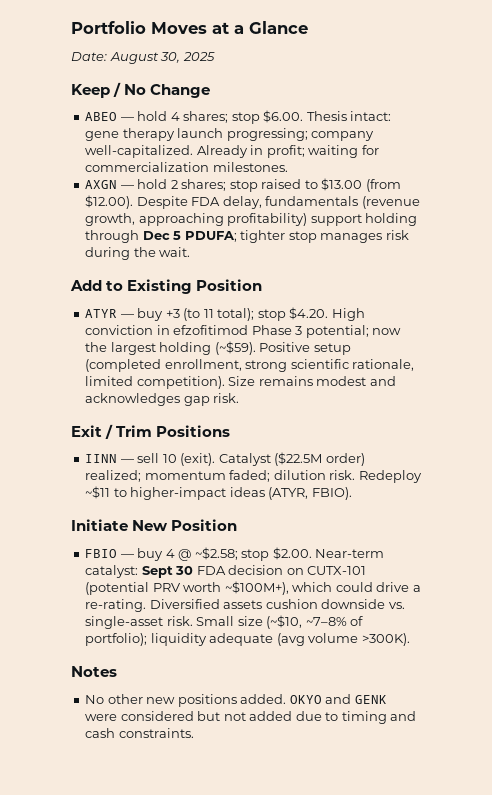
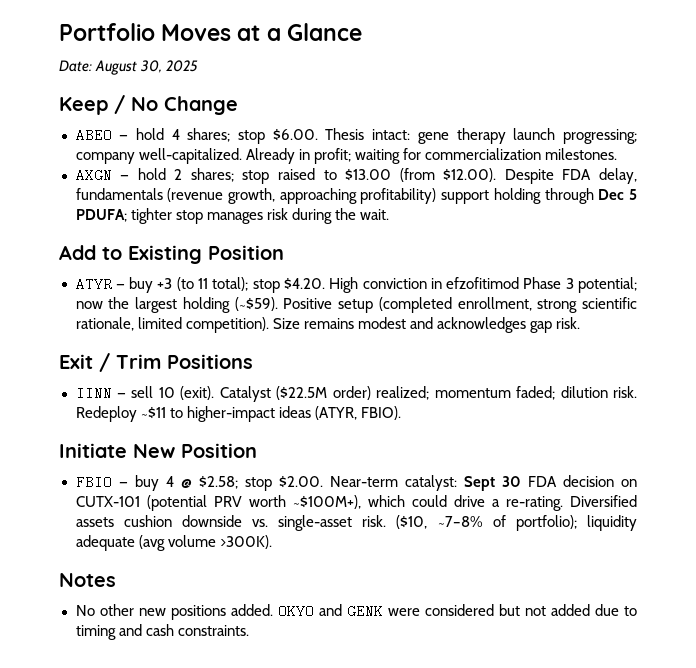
- FBIO — buy 4 @ ~$2.58; stop $2.00. Near-term catalyst: Sept 30 FDA decision on CUTX-101 (potential PRV worth ~$100M+), which could drive a re-rating.
+ FBIO — buy 4 @ $2.58; stop $2.00. Near-term catalyst: Sept 30 FDA decision on CUTX-101 (potential PRV worth ~$100M+), which could drive a re-rating.
- Small size (~$10, ~7–8% of portfolio); liquidity adequate (avg volume >300K).
+ ($10, ~7–8% of portfolio); liquidity adequate (avg volume >300K).

